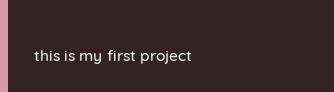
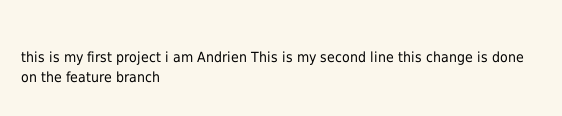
- this is my first project
+ this is my first project i am Andrien This is my second line this change is done on the feature branch

